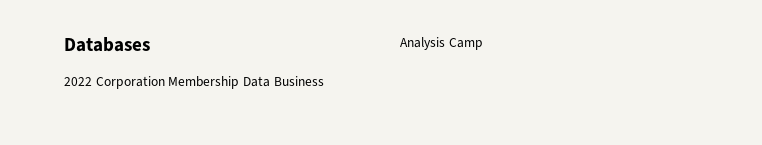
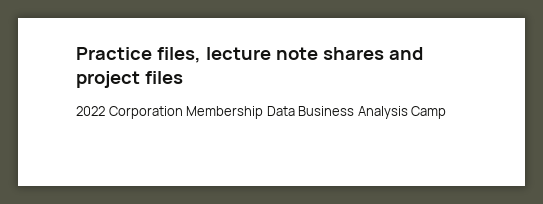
- Databases
+ Practice files, lecture note shares and project files

